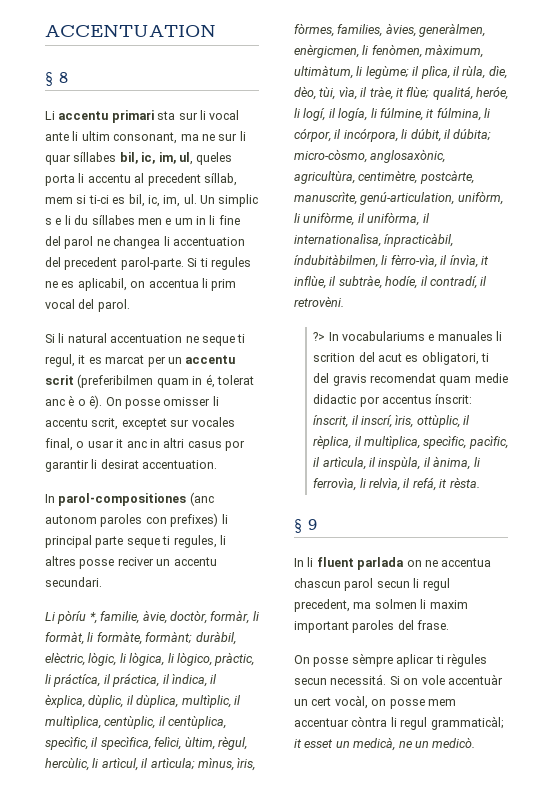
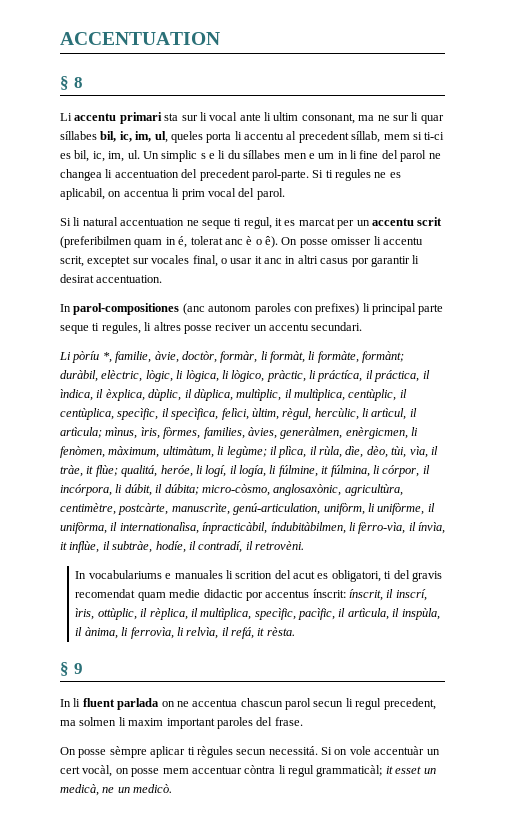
- ?> In vocabulariums e manuales li scrition del acut es obligatori, ti del gravis recomendat quam medie didactic por accentus ínscrit: ínscrit, il inscrí, ìris, ottùplic, il rèplica, il multìplica, specìfic, pacìfic, il artìcula, il inspùla, il ànima, li ferrovìa, li relvìa, il refá, it rèsta.
+ In vocabulariums e manuales li scrition del acut es obligatori, ti del gravis recomendat quam medie didactic por accentus ínscrit: ínscrit, il inscrí, ìris, ottùplic, il rèplica, il multìplica, specìfic, pacìfic, il artìcula, il inspùla, il ànima, li ferrovìa, li relvìa, il refá, it rèsta.

